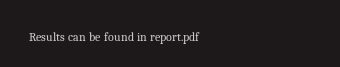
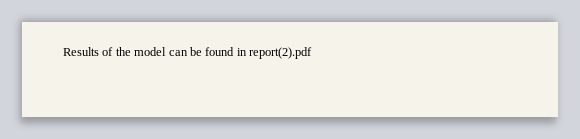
- Results can be found in report.pdf
+ Results of the model can be found in report(2).pdf

